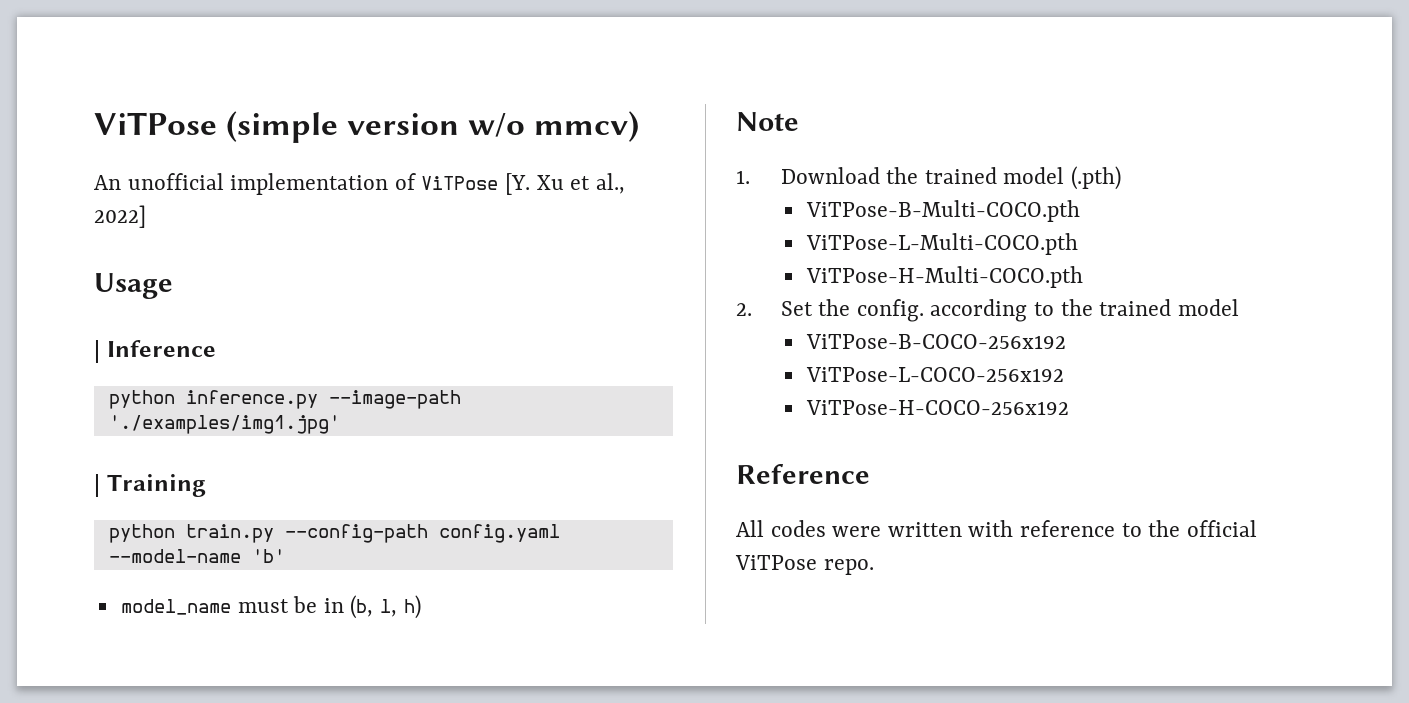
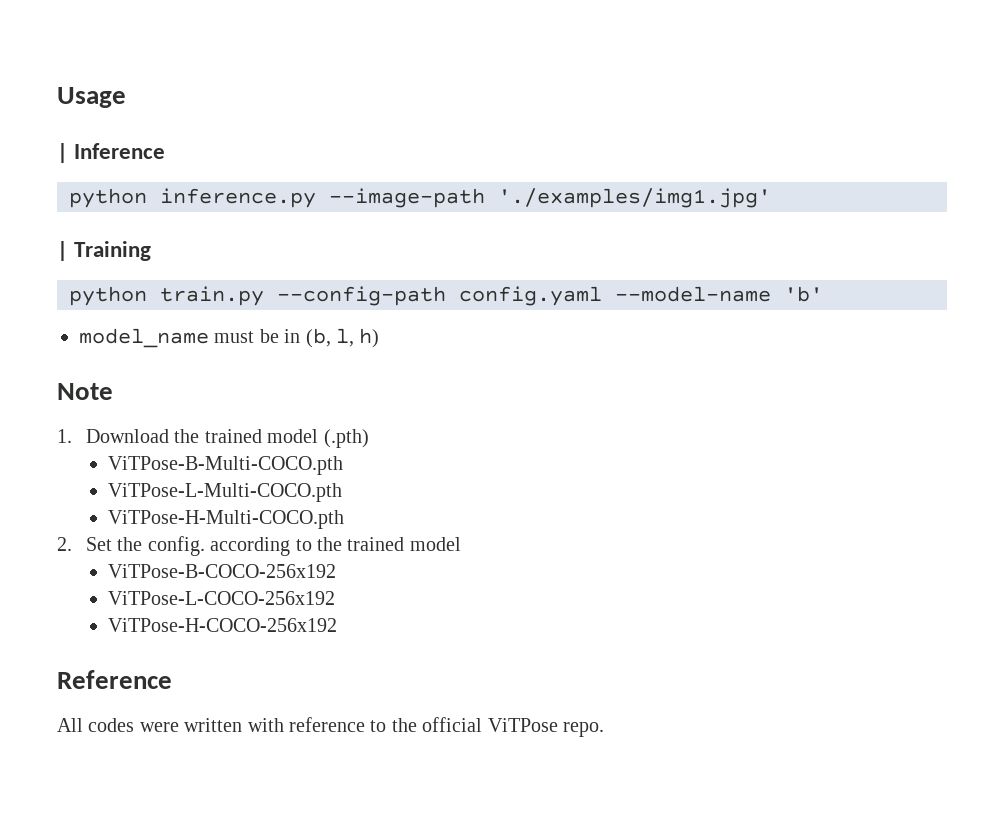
- ViTPose (simple version w/o mmcv)
- An unofficial implementation of ViTPose [Y. Xu et al., 2022]

